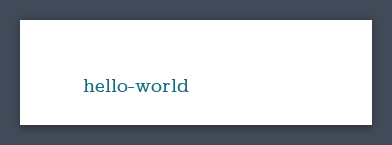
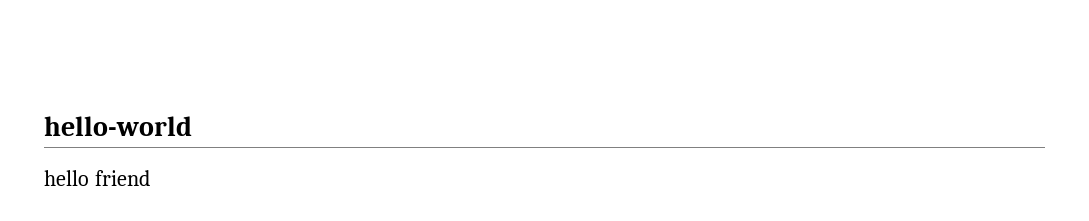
+ hello friend

